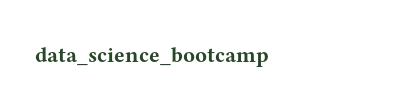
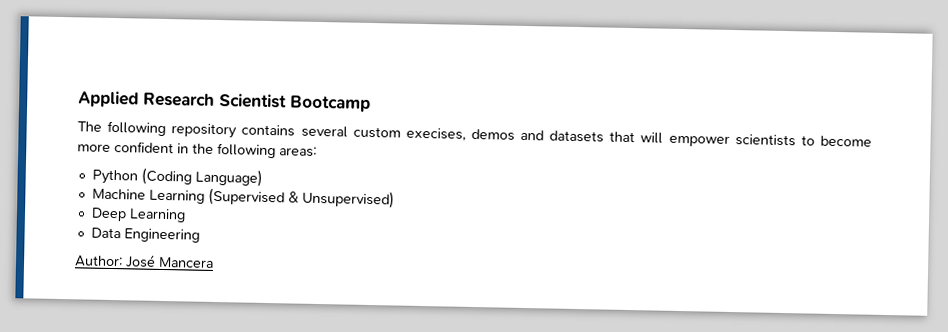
- data_science_bootcamp
+ Applied Research Scientist Bootcamp
+ The following repository contains several custom execises, demos and datasets that will empower scientists to become more confident in the following areas:
+ Python (Coding Language)
+ Machine Learning (Supervised & Unsupervised)
+ Deep Learning
+ Data Engineering
+ Author: José Mancera

